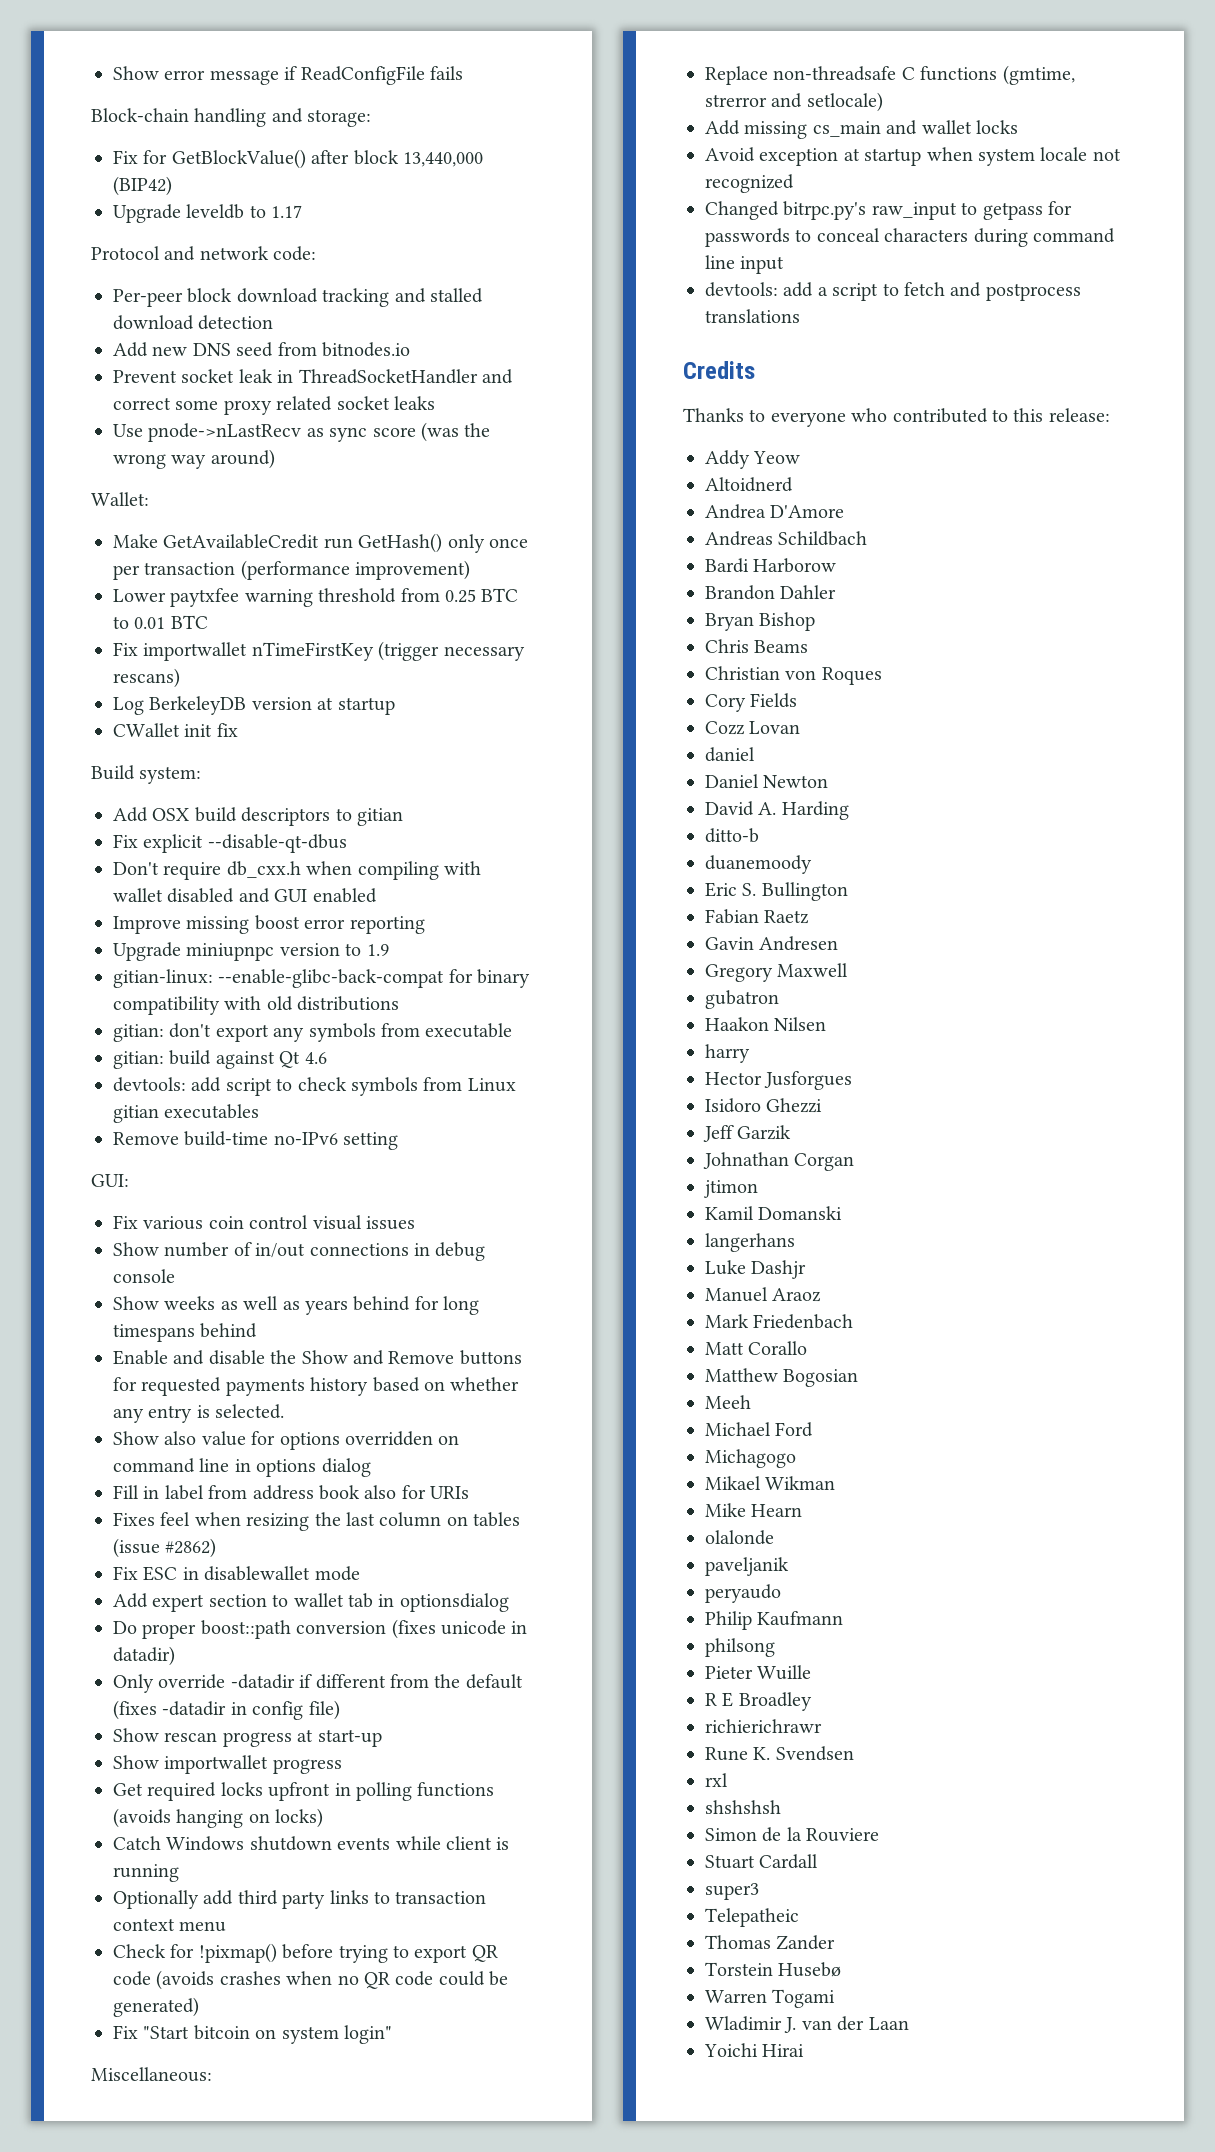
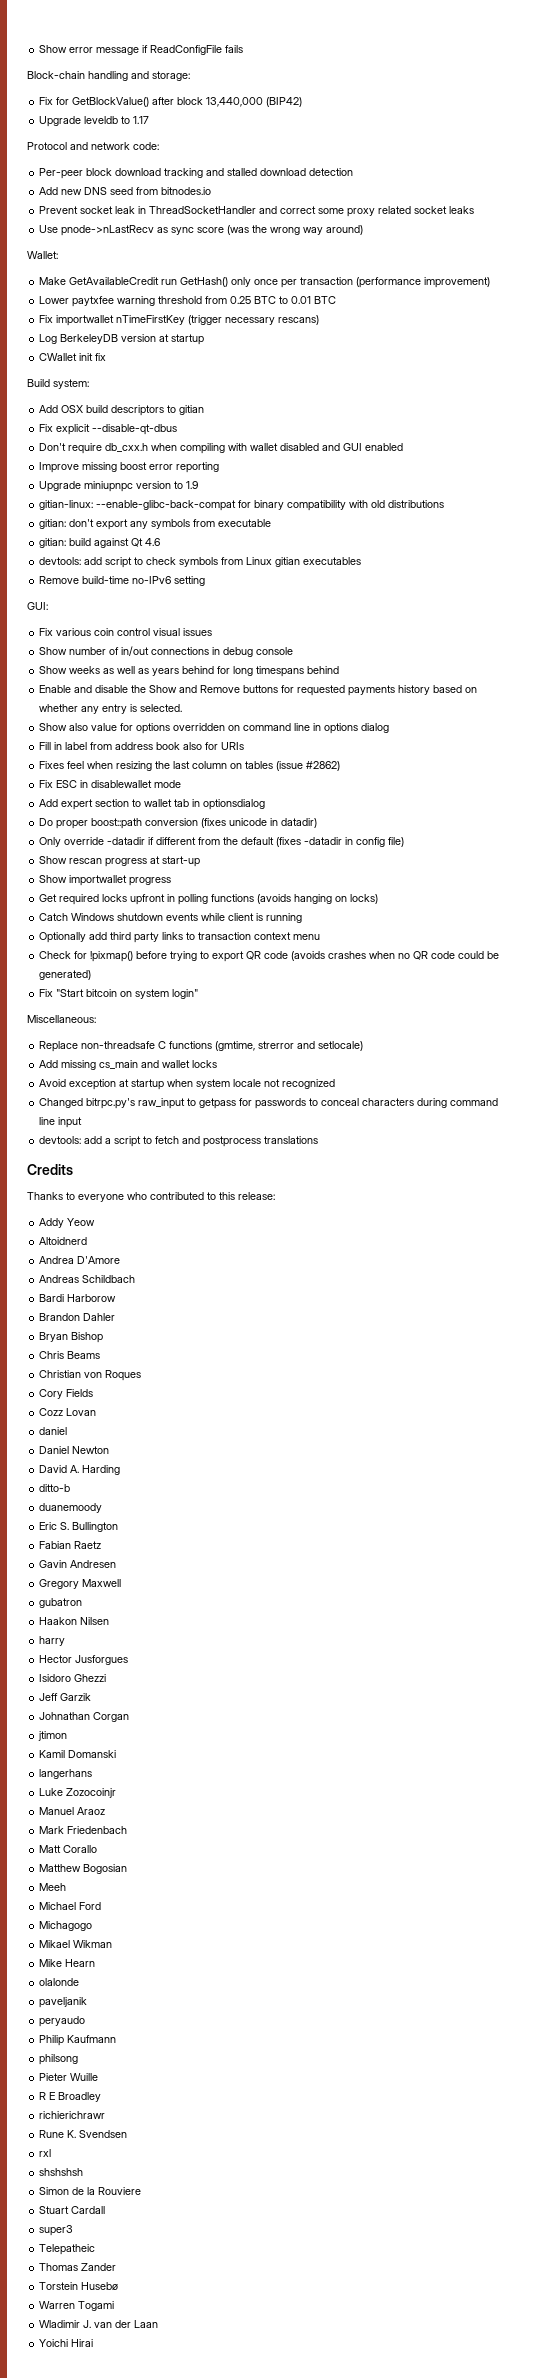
- Luke Dashjr
+ Luke Zozocoinjr

